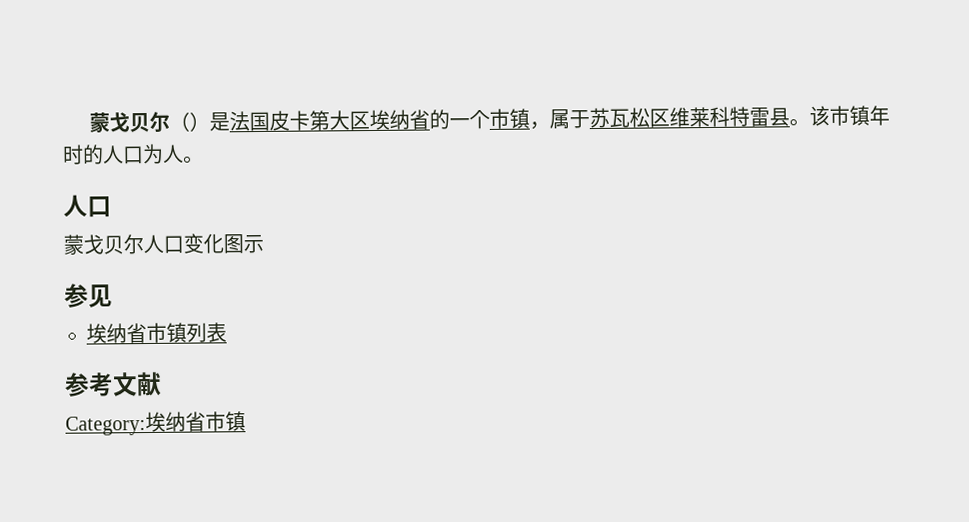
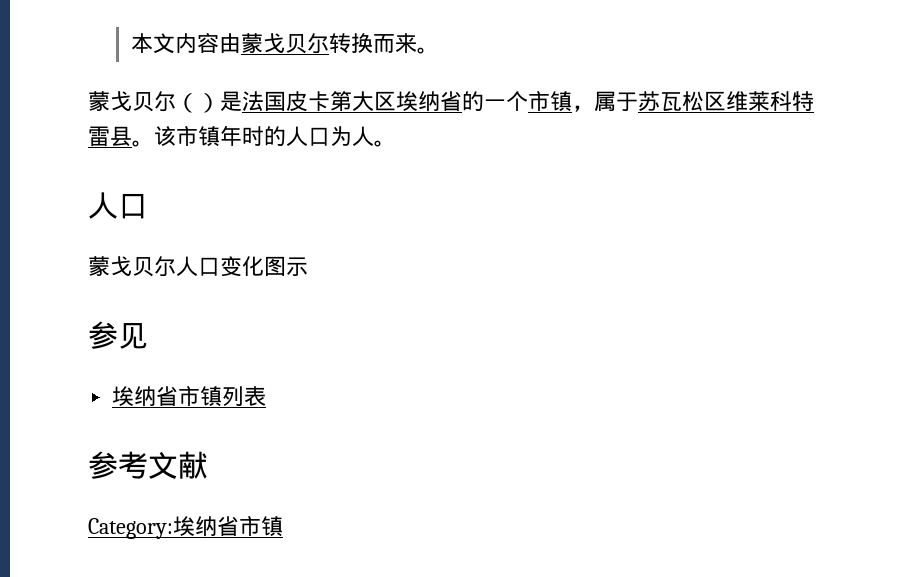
+ 本文内容由蒙戈贝尔转换而来。

